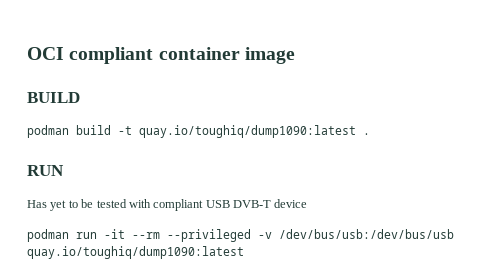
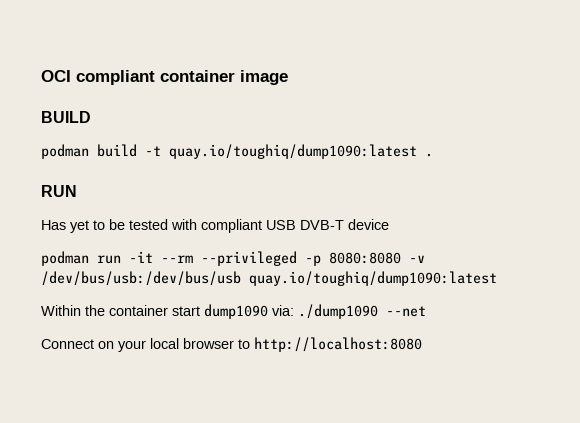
- podman run -it --rm --privileged -v /dev/bus/usb:/dev/bus/usb quay.io/toughiq/dump1090:latest
+ podman run -it --rm --privileged -p 8080:8080 -v /dev/bus/usb:/dev/bus/usb quay.io/toughiq/dump1090:latest
+ Within the container start dump1090 via: ./dump1090 --net
+ Connect on your local browser to http://localhost:8080

